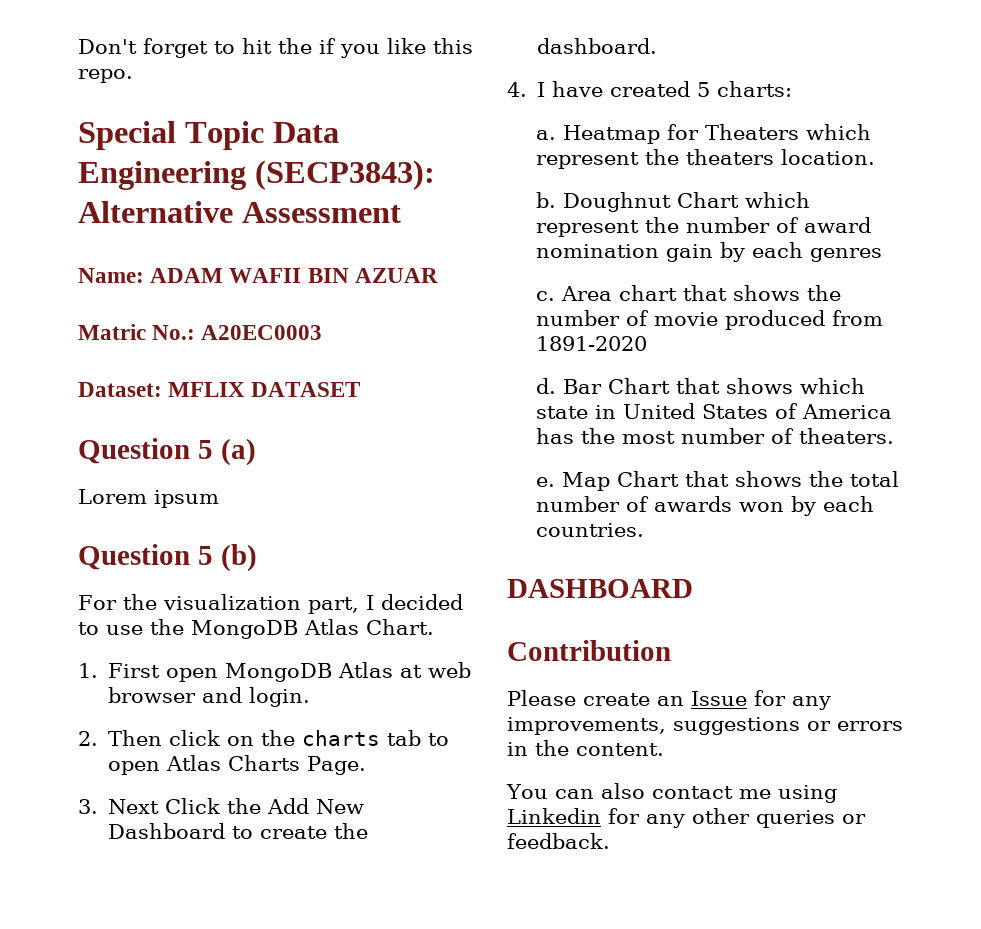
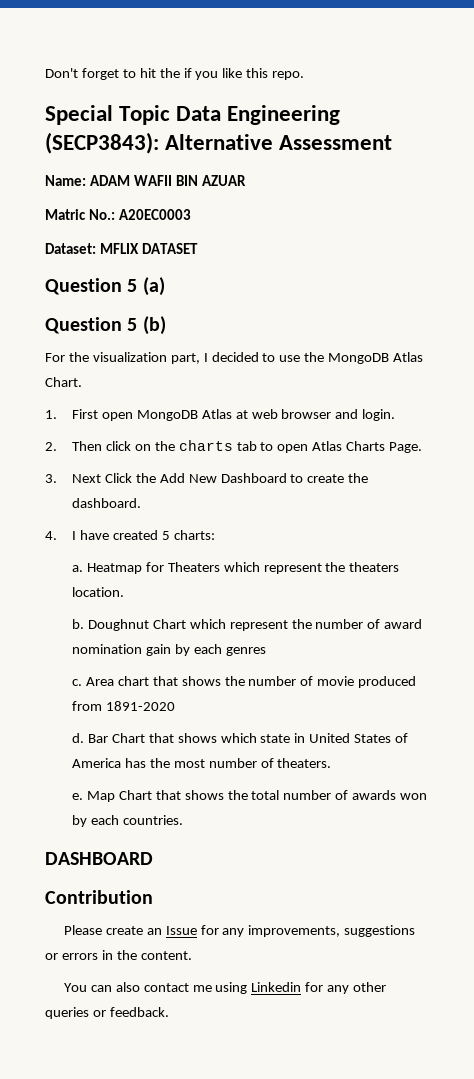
- Lorem ipsum

